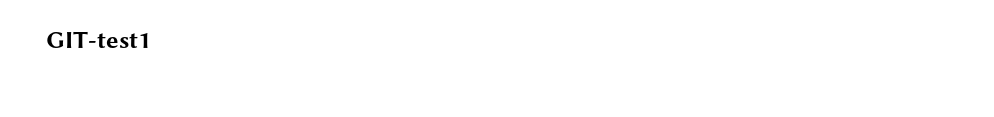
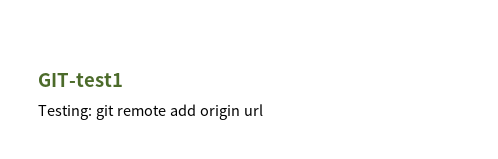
+ Testing: git remote add origin url

